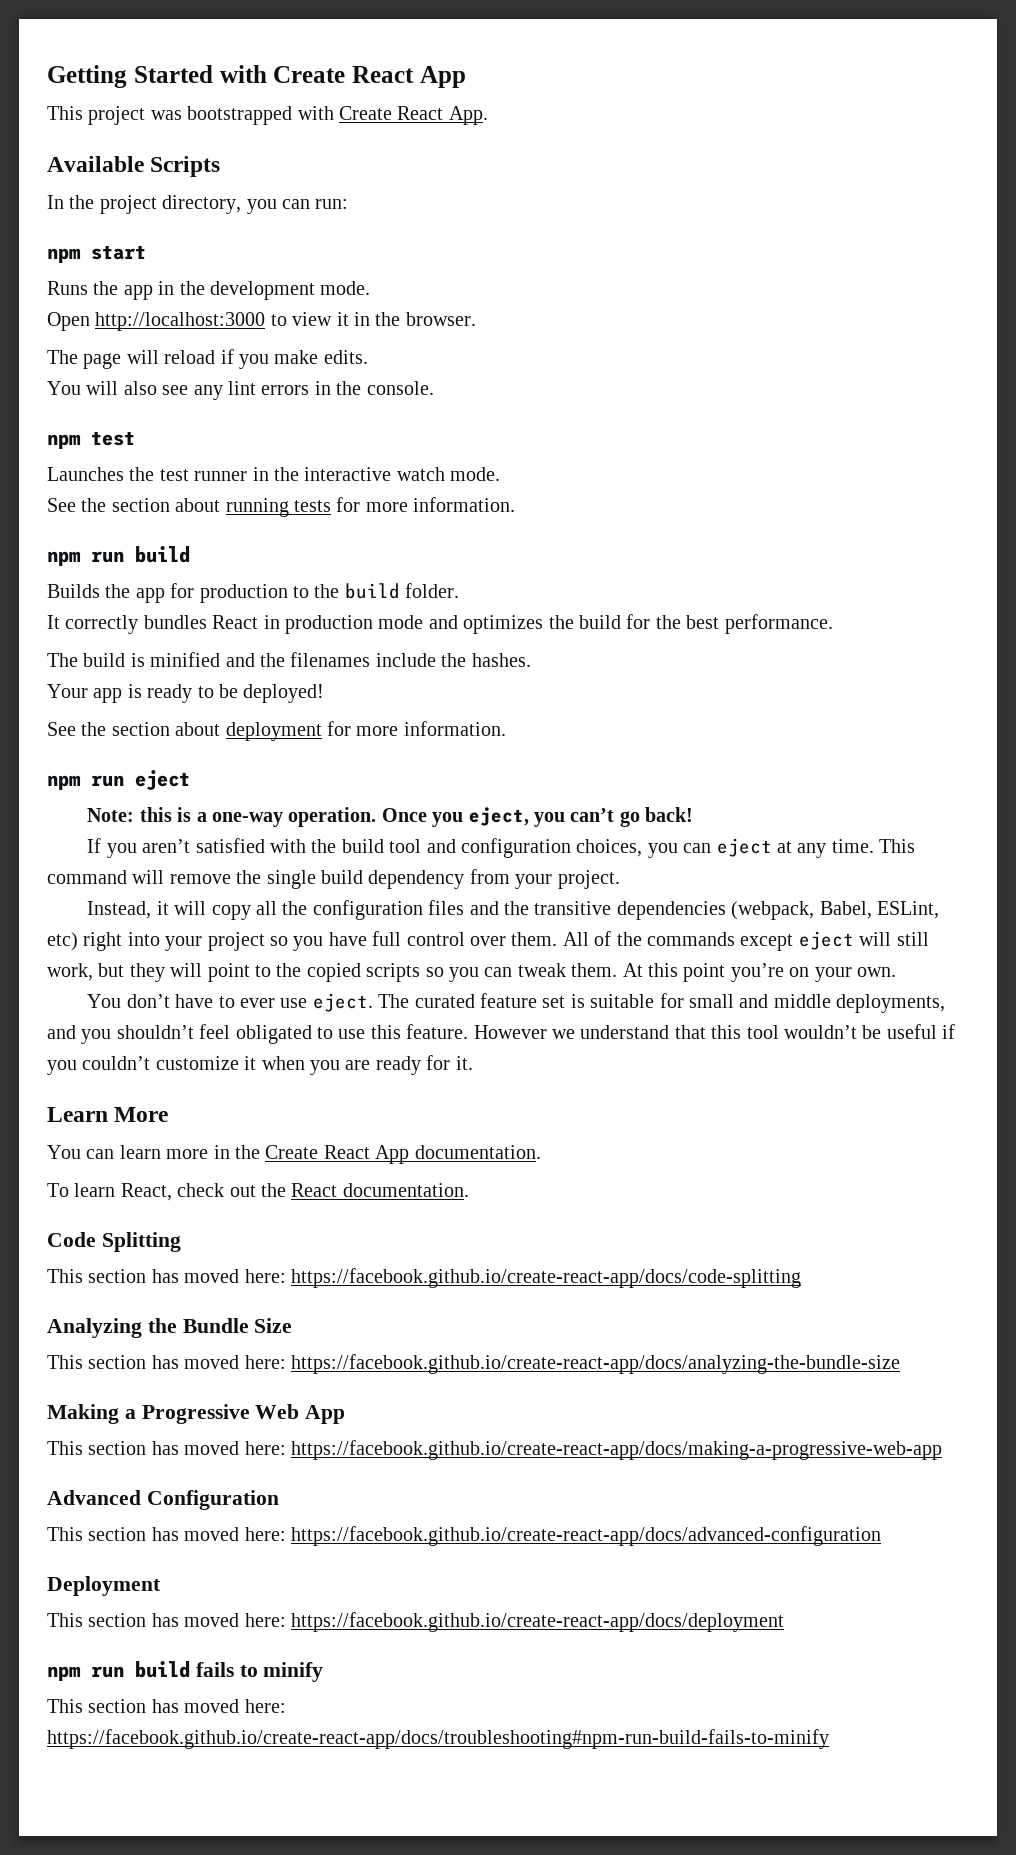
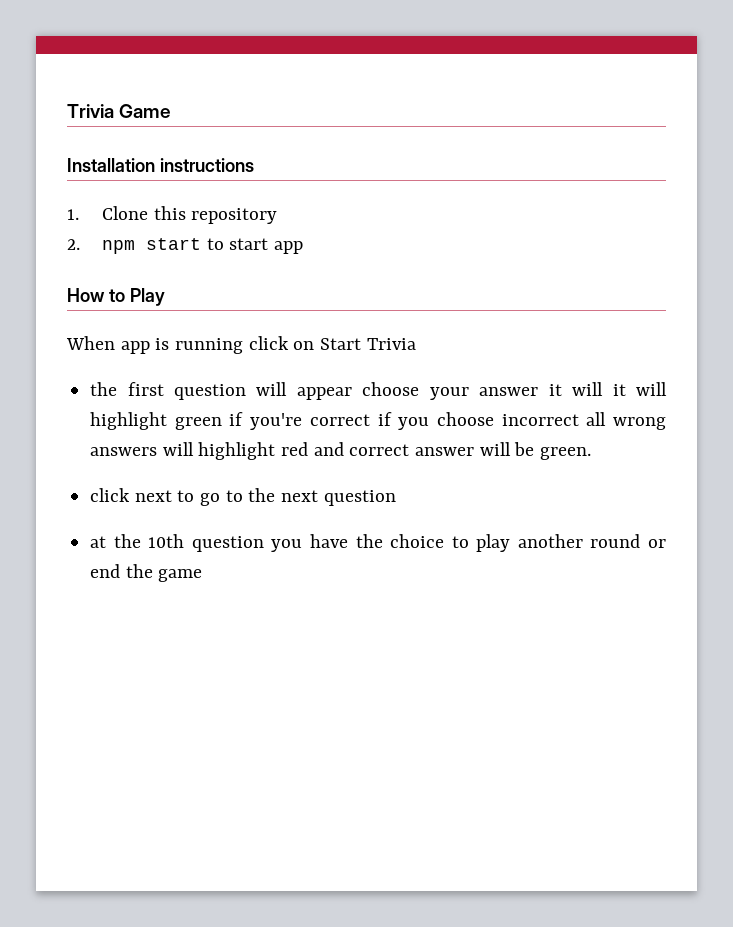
- Getting Started with Create React App
- This project was bootstrapped with Create React App.
- Available Scripts
- In the project directory, you can run:
- npm start
- Runs the app in the development mode.
- Open http://localhost:3000 to view it in the browser.
- The page will reload if you make edits.
- You will also see any lint errors in the console.
- npm test
- Launches the test runner in the interactive watch mode.
- See the section about running tests for more information.
- npm run build
- Builds the app for production to the build folder.
- It correctly bundles React in production mode and optimizes the build for the best performance.
- The build is minified and the filenames include the hashes.
- Your app is ready to be deployed!
- See the section about deployment for more information.
- npm run eject
- Note: this is a one-way operation. Once you eject, you can’t go back!
- If you aren’t satisfied with the build tool and configuration choices, you can eject at any time. This command will remove the single build dependency from your project.
- Instead, it will copy all the configuration files and the transitive dependencies (webpack, Babel, ESLint, etc) right into your project so you have full control over them. All of the commands except eject will still work, but they will point to the copied scripts so you can tweak them. At this point you’re on your own.
- You don’t have to ever use eject. The curated feature set is suitable for small and middle deployments, and you shouldn’t feel obligated to use this feature. However we understand that this tool wouldn’t be useful if you couldn’t customize it when you are ready for it.
- Learn More
- You can learn more in the Create React App documentation.
- To learn React, check out the React documentation.
- Code Splitting
- This section has moved here: https://facebook.github.io/create-react-app/docs/code-splitting
- Analyzing the Bundle Size
- This section has moved here: https://facebook.github.io/create-react-app/docs/analyzing-the-bundle-size
- Making a Progressive Web App
- This section has moved here: https://facebook.github.io/create-react-app/docs/making-a-progressive-web-app
- Advanced Configuration
- This section has moved here: https://facebook.github.io/create-react-app/docs/advanced-configuration
- Deployment
- This section has moved here: https://facebook.github.io/create-react-app/docs/deployment
- npm run build fails to minify
- This section has moved here: https://facebook.github.io/create-react-app/docs/troubleshooting#npm-run-build-fails-to-minify
+ Trivia Game
+ Installation instructions
+ 1. Clone this repository
+ 2. npm start to start app
+ How to Play
+ When app is running click on Start Trivia
+ the first question will appear choose your answer it will it will highlight green if you're correct if you choose incorrect all wrong answers will highlight red and correct answer will be green.
+ click next to go to the next question
+ at the 10th question you have the choice to play another round or end the game

